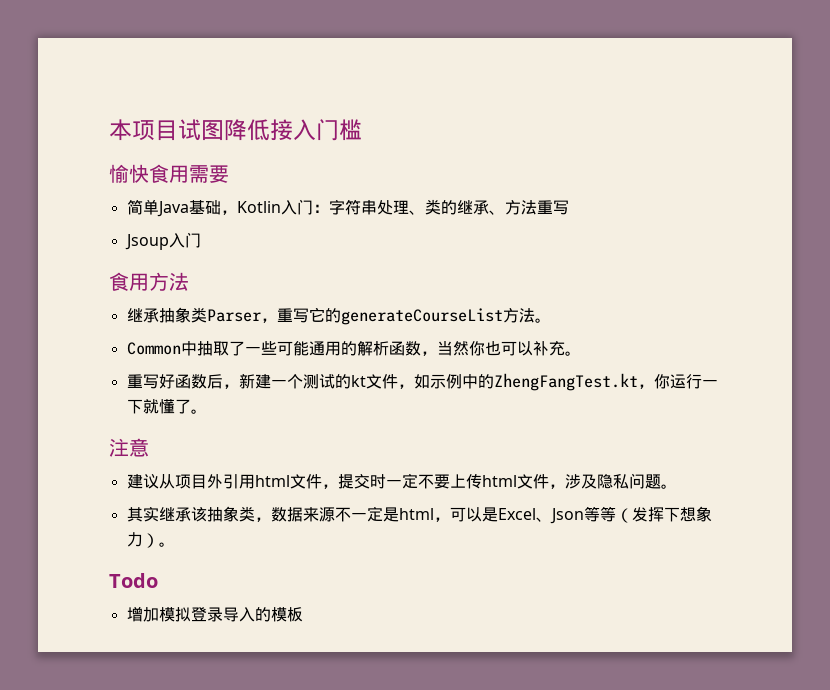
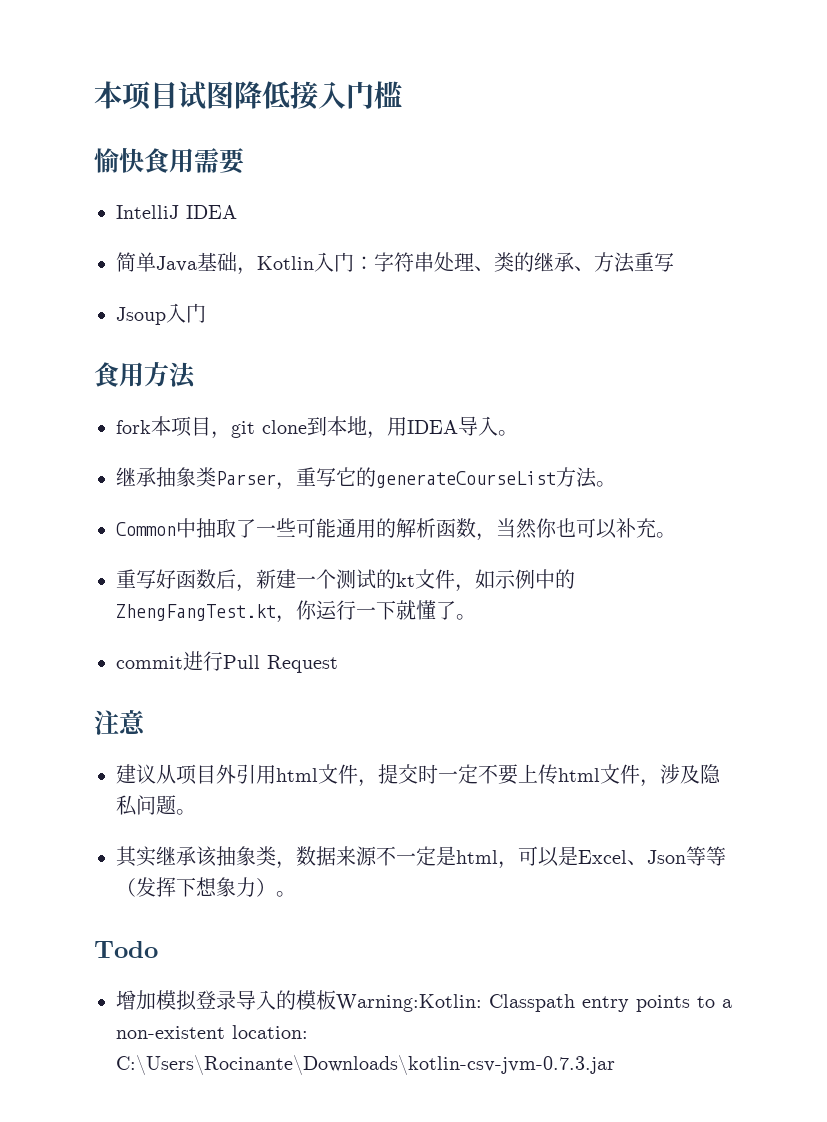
+ IntelliJ IDEA
+ fork本项目，git clone到本地，用IDEA导入。
+ commit进行Pull Request
- 增加模拟登录导入的模板
+ 增加模拟登录导入的模板Warning:Kotlin: Classpath entry points to a non-existent location: C:\Users\Rocinante\Downloads\kotlin-csv-jvm-0.7.3.jar

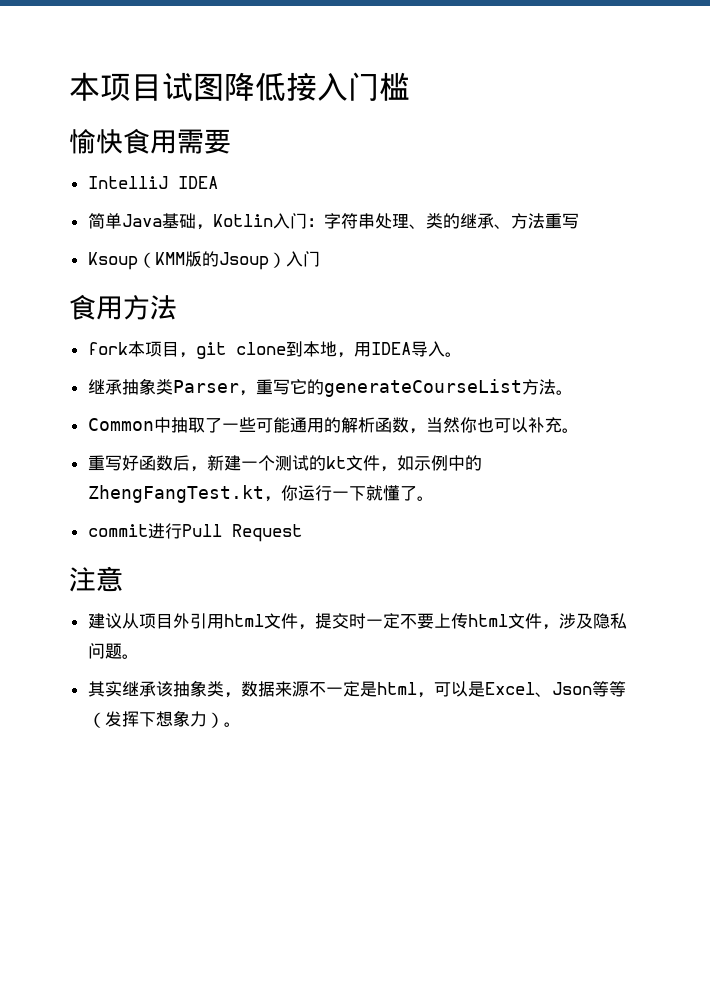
- Jsoup入门
+ Ksoup（KMM版的Jsoup）入门
- Todo
- 增加模拟登录导入的模板Warning:Kotlin: Classpath entry points to a non-existent location: C:\Users\Rocinante\Downloads\kotlin-csv-jvm-0.7.3.jar

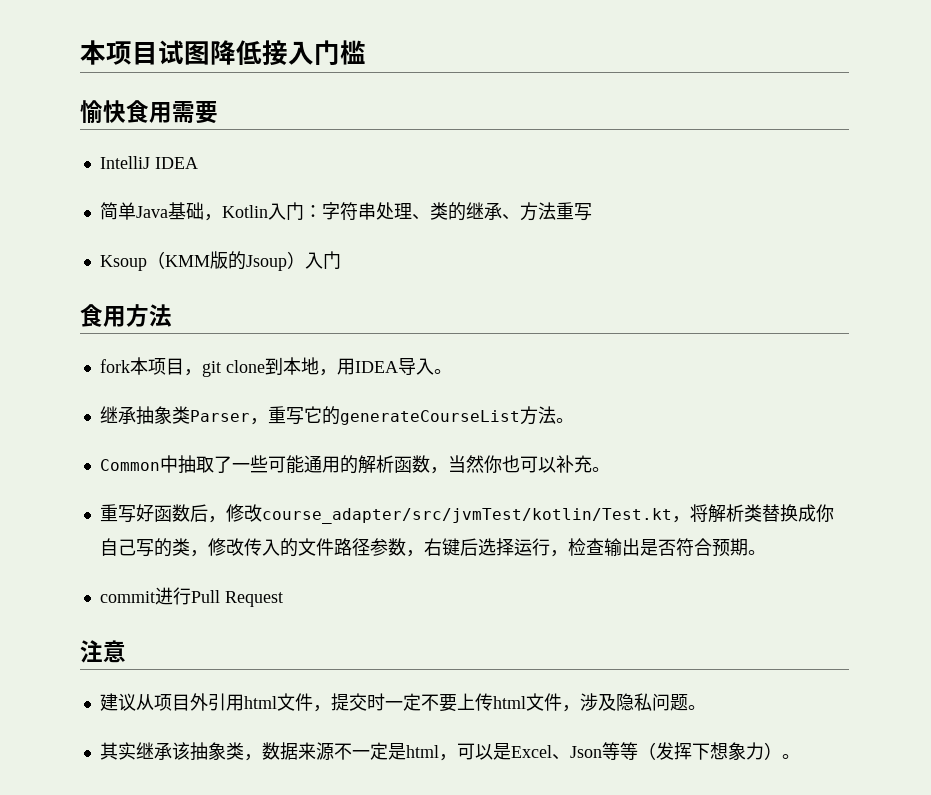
- 重写好函数后，新建一个测试的kt文件，如示例中的ZhengFangTest.kt，你运行一下就懂了。
+ 重写好函数后，修改course_adapter/src/jvmTest/kotlin/Test.kt，将解析类替换成你自己写的类，修改传入的文件路径参数，右键后选择运行，检查输出是否符合预期。

